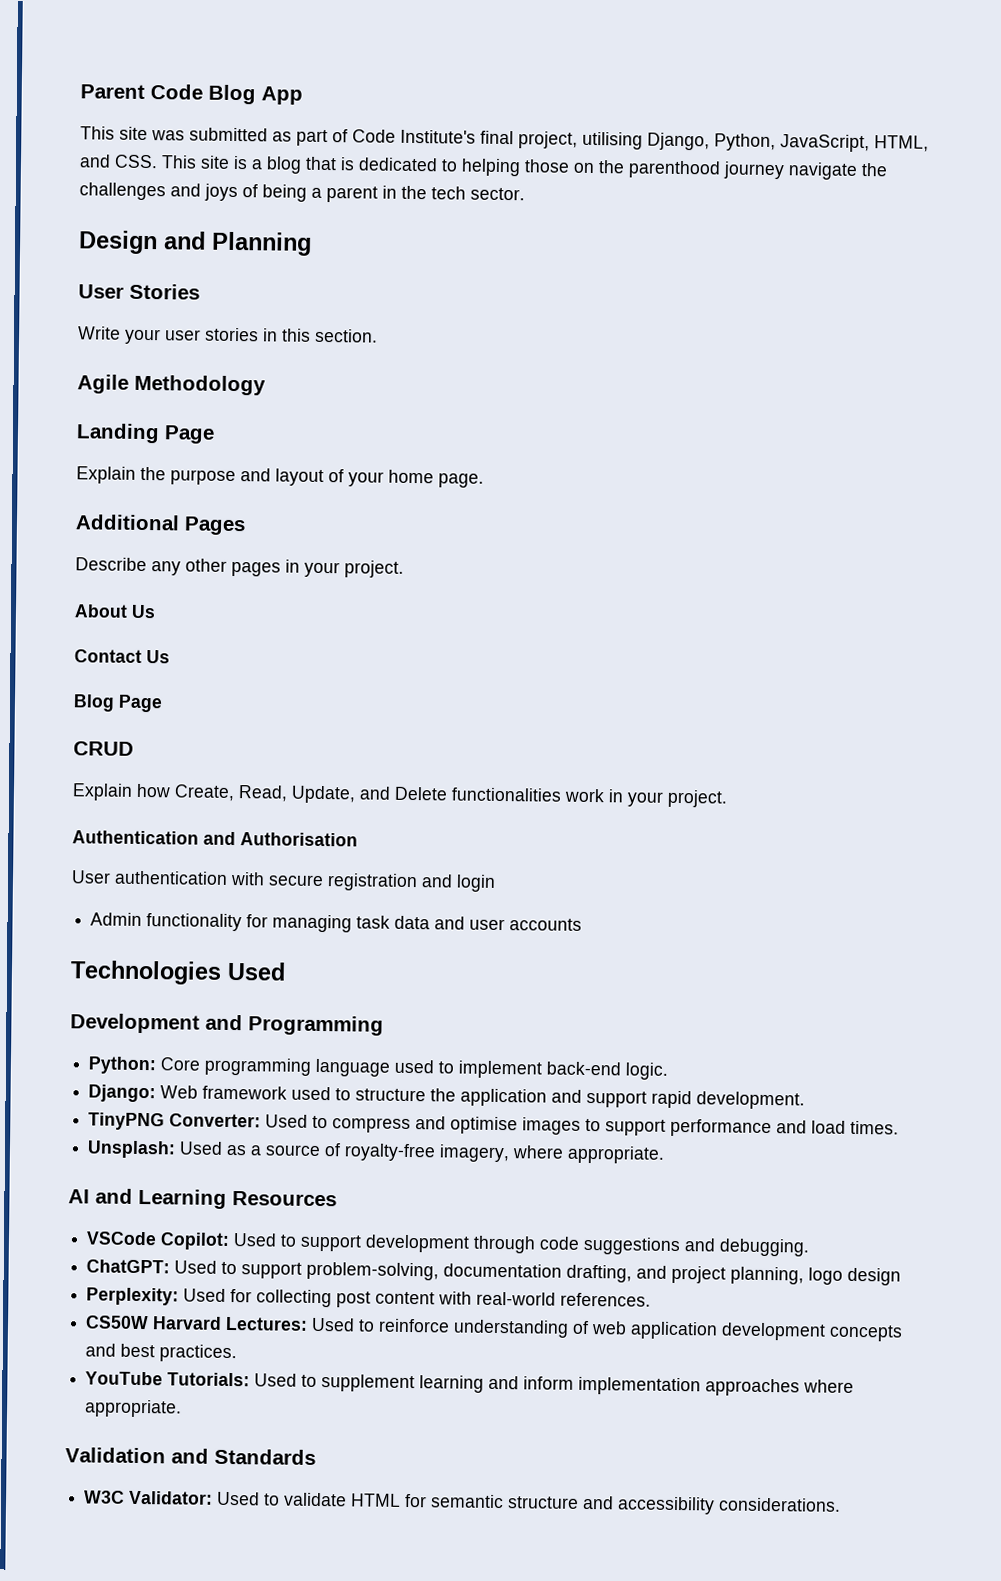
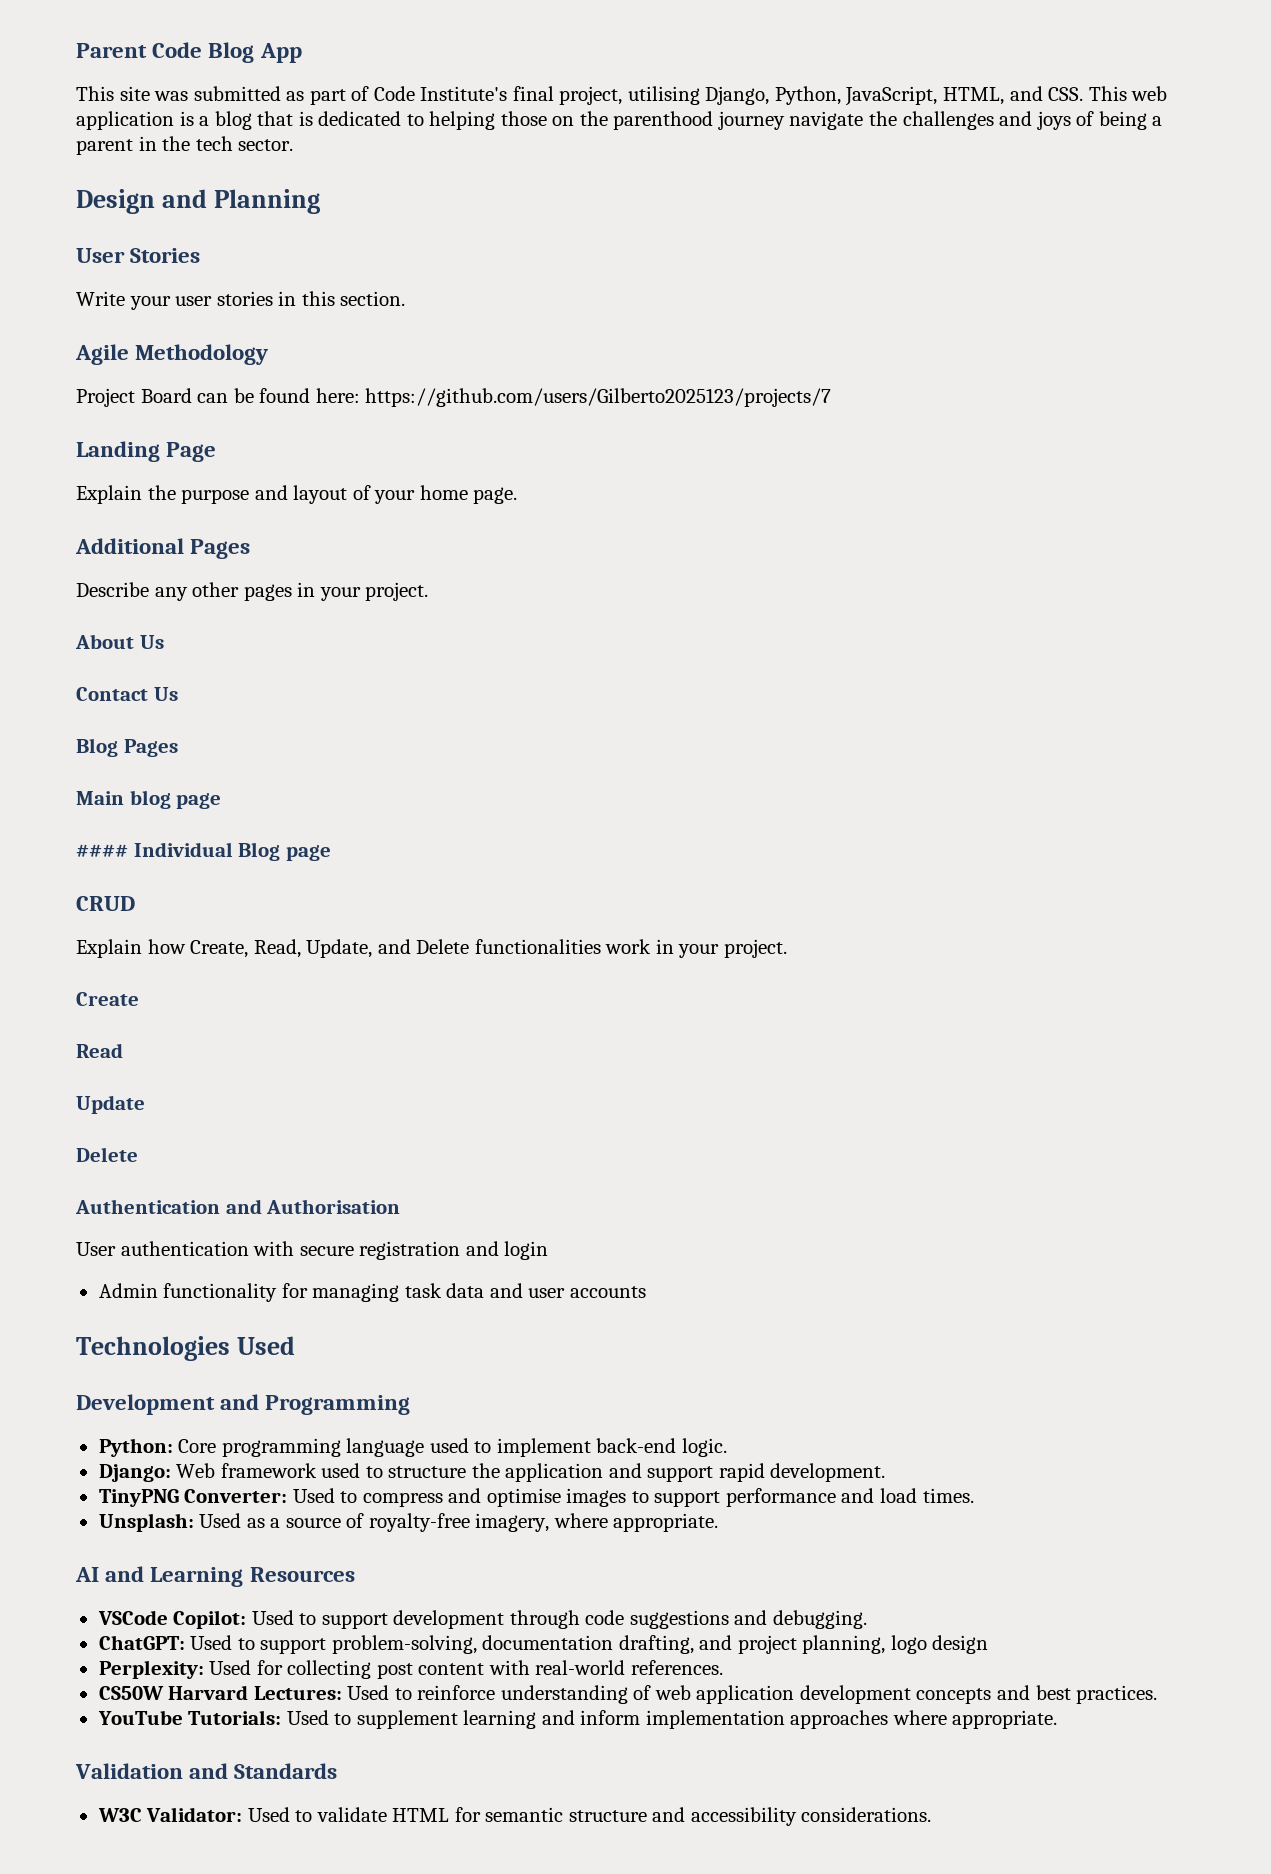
- This site was submitted as part of Code Institute's final project, utilising Django, Python, JavaScript, HTML, and CSS. This site is a blog that is dedicated to helping those on the parenthood journey navigate the challenges and joys of being a parent in the tech sector.
+ This site was submitted as part of Code Institute's final project, utilising Django, Python, JavaScript, HTML, and CSS. This web application is a blog that is dedicated to helping those on the parenthood journey navigate the challenges and joys of being a parent in the tech sector.
+ Project Board can be found here: https://github.com/users/Gilberto2025123/projects/7
- Blog Page
+ Blog Pages
+ Main blog page
+ #### Individual Blog page
+ Create
+ Read
+ Update
+ Delete

